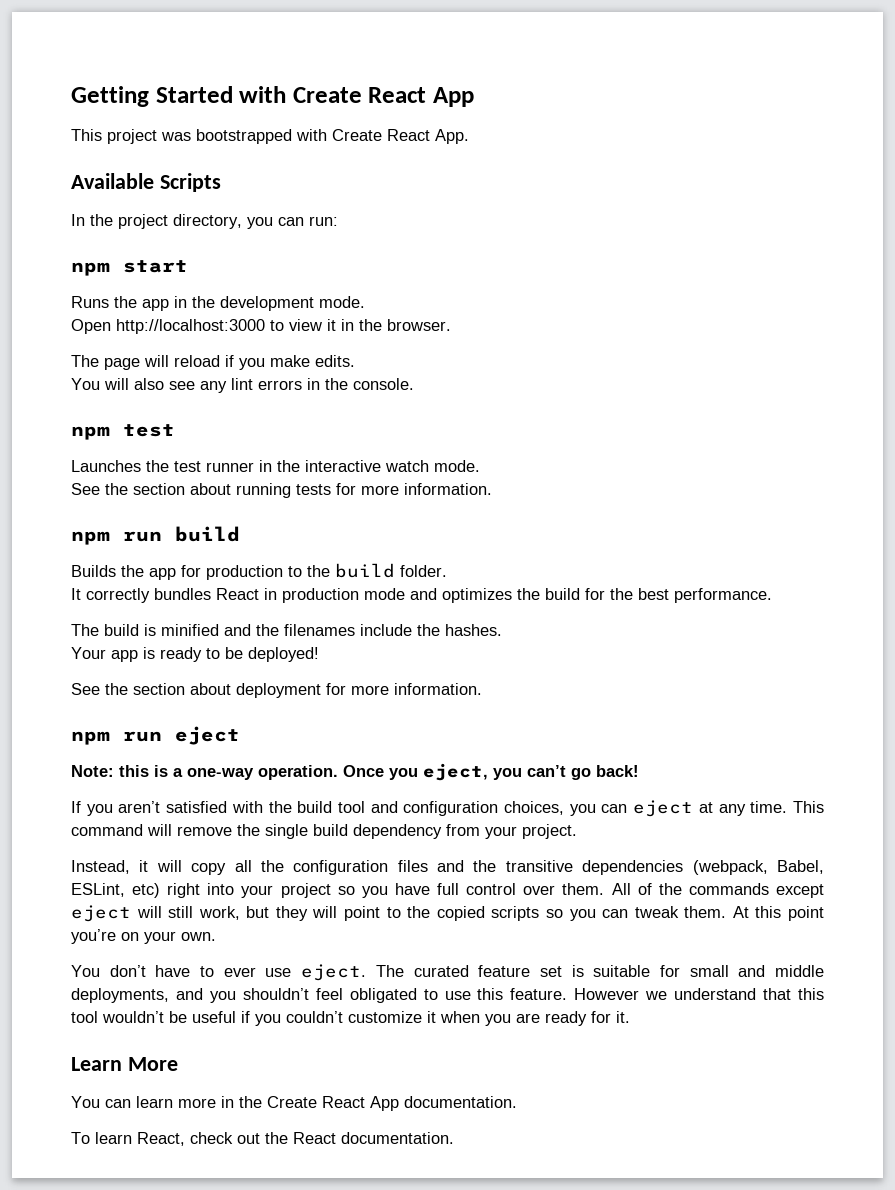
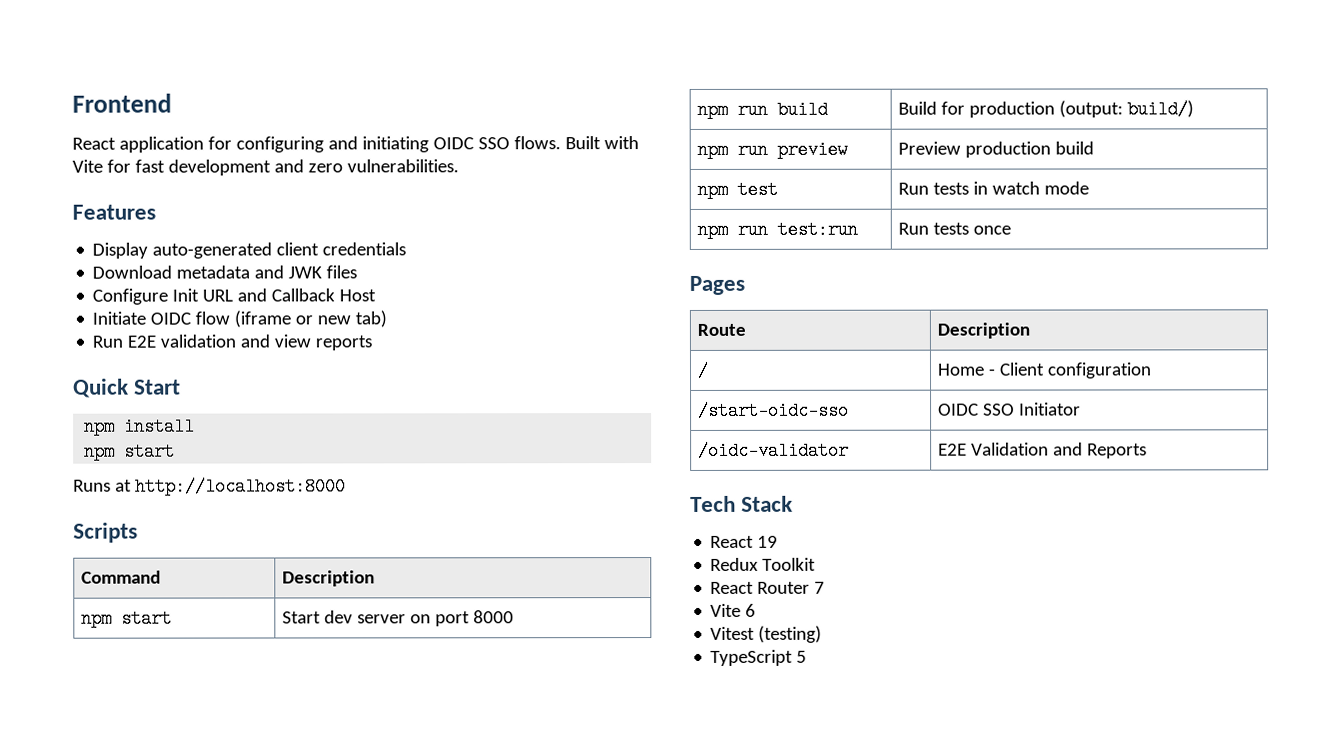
- Getting Started with Create React App
- This project was bootstrapped with Create React App.
- Available Scripts
- In the project directory, you can run:
+ Frontend
+ React application for configuring and initiating OIDC SSO flows. Built with Vite for fast development and zero vulnerabilities.
+ Features
+ Display auto-generated client credentials
+ Download metadata and JWK files
+ Configure Init URL and Callback Host
+ Initiate OIDC flow (iframe or new tab)
+ Run E2E validation and view reports
+ Quick Start
+ npm install
  npm start
- Runs the app in the development mode.
- Open http://localhost:3000 to view it in the browser.
- The page will reload if you make edits.
- You will also see any lint errors in the console.
- npm test
- Launches the test runner in the interactive watch mode.
- See the section about running tests for more information.
- npm run build
- Builds the app for production to the build folder.
- It correctly bundles React in production mode and optimizes the build for the best performance.
- The build is minified and the filenames include the hashes.
- Your app is ready to be deployed!
- See the section about deployment for more information.
- npm run eject
- Note: this is a one-way operation. Once you eject, you can’t go back!
- If you aren’t satisfied with the build tool and configuration choices, you can eject at any time. This command will remove the single build dependency from your project.
- Instead, it will copy all the configuration files and the transitive dependencies (webpack, Babel, ESLint, etc) right into your project so you have full control over them. All of the commands except eject will still work, but they will point to the copied scripts so you can tweak them. At this point you’re on your own.
- You don’t have to ever use eject. The curated feature set is suitable for small and middle deployments, and you shouldn’t feel obligated to use this feature. However we understand that this tool wouldn’t be useful if you couldn’t customize it when you are ready for it.
- Learn More
- You can learn more in the Create React App documentation.
- To learn React, check out the React documentation.
+ Runs at http://localhost:8000
+ Scripts
+ Command | Description
+ npm start | Start dev server on port 8000
+ npm run build | Build for production (output: build/)
+ npm run preview | Preview production build
+ npm test | Run tests in watch mode
+ npm run test:run | Run tests once
+ Pages
+ Route | Description
+ / | Home - Client configuration
+ /start-oidc-sso | OIDC SSO Initiator
+ /oidc-validator | E2E Validation and Reports
+ Tech Stack
+ React 19
+ Redux Toolkit
+ React Router 7
+ Vite 6
+ Vitest (testing)
+ TypeScript 5

